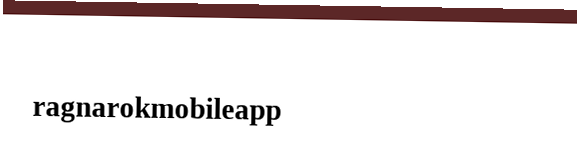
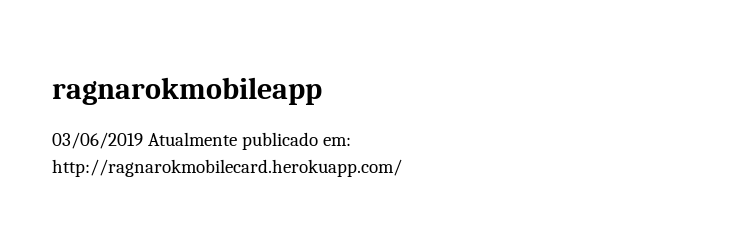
+ 03/06/2019 Atualmente publicado em: http://ragnarokmobilecard.herokuapp.com/

